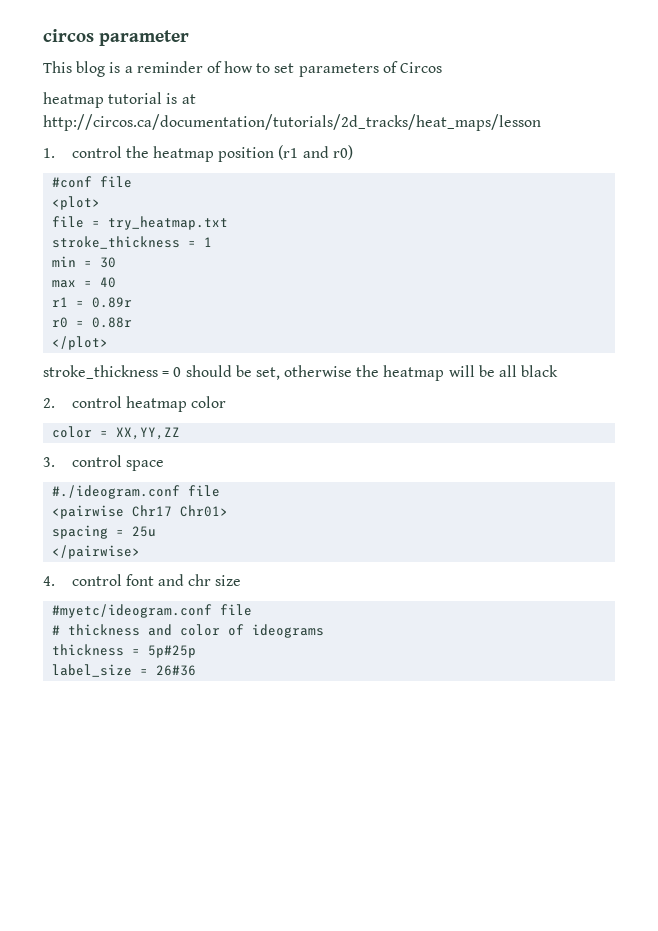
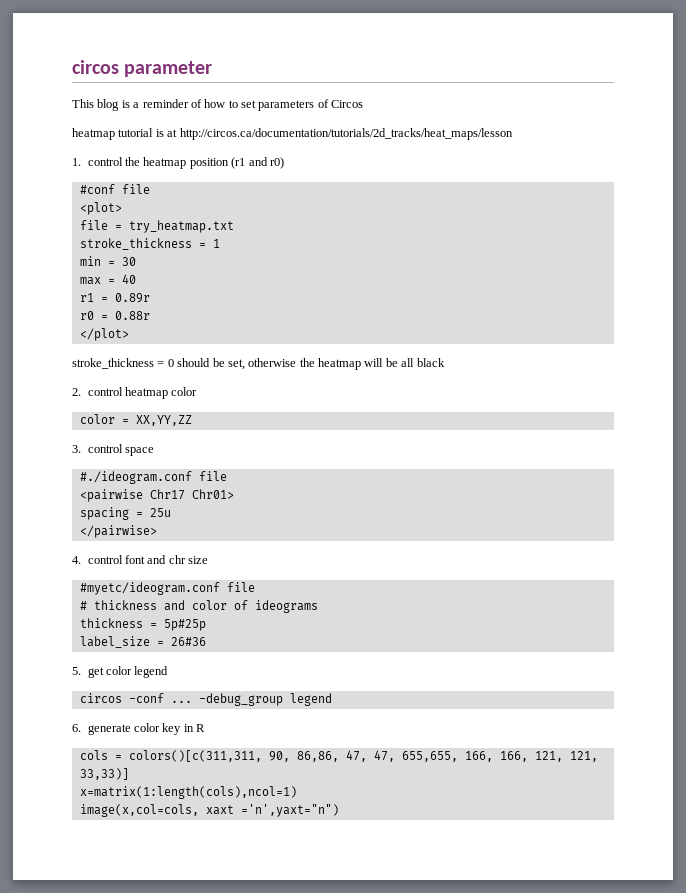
+ 5. get color legend
+ circos -conf ... -debug_group legend
+ 6. generate color key in R
+ cols = colors()[c(311,311, 90, 86,86, 47, 47, 655,655, 166, 166, 121, 121, 33,33)]
+ x=matrix(1:length(cols),ncol=1)
+ image(x,col=cols, xaxt ='n',yaxt="n")

